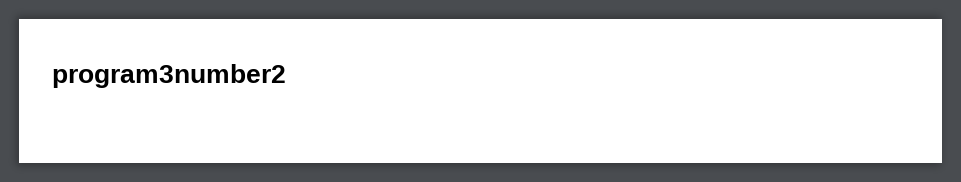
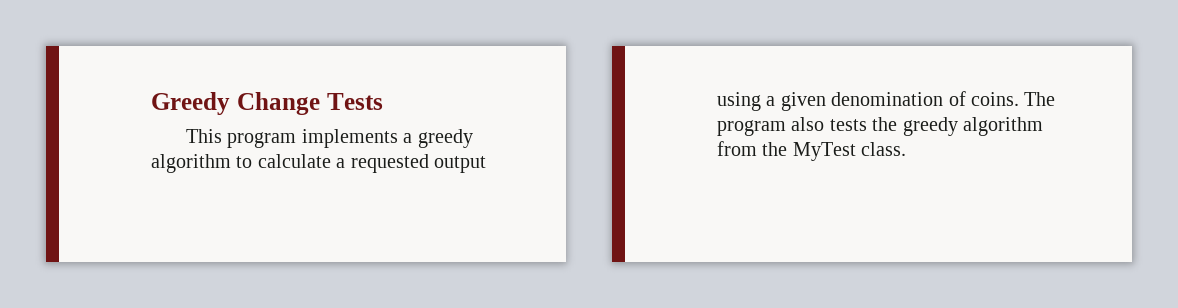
- program3number2
+ Greedy Change Tests
+ This program implements a greedy algorithm to calculate a requested output using a given denomination of coins. The program also tests the greedy algorithm from the MyTest class.

